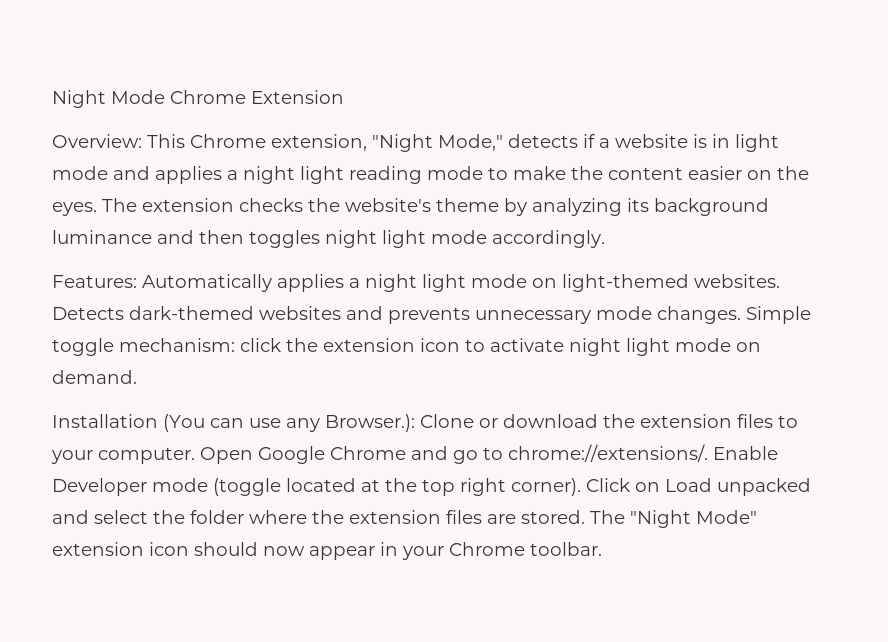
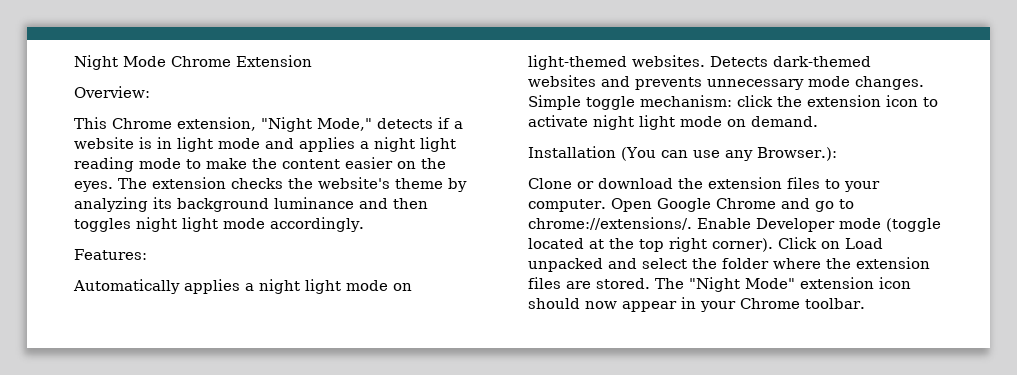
- Overview: This Chrome extension, "Night Mode," detects if a website is in light mode and applies a night light reading mode to make the content easier on the eyes.
+ Overview:
+ This Chrome extension, "Night Mode," detects if a website is in light mode and applies a night light reading mode to make the content easier on the eyes.
- Features: Automatically applies a night light mode on light-themed websites.
+ Features:
+ Automatically applies a night light mode on light-themed websites.
- Installation (You can use any Browser.): Clone or download the extension files to your computer.
+ Installation (You can use any Browser.):
+ Clone or download the extension files to your computer.

